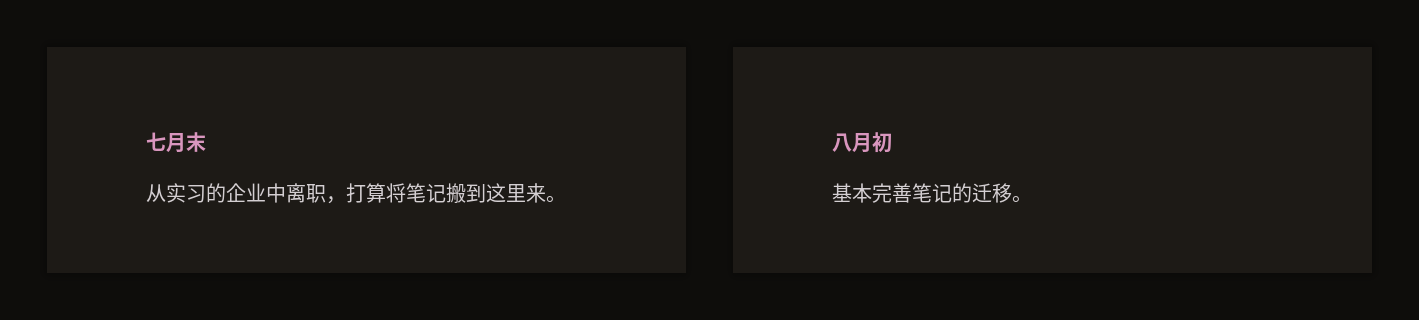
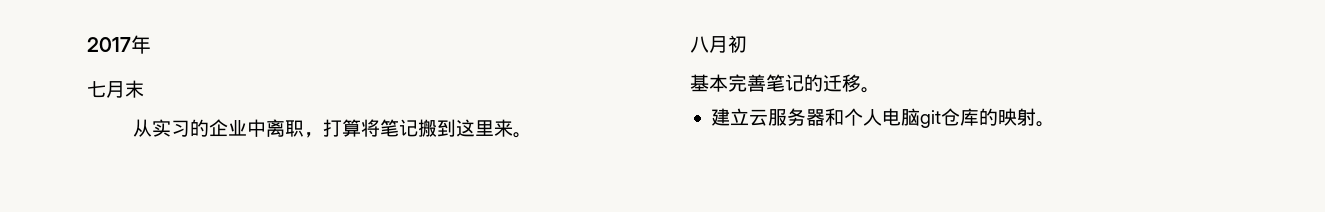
+ 2017年
+ 建立云服务器和个人电脑git仓库的映射。

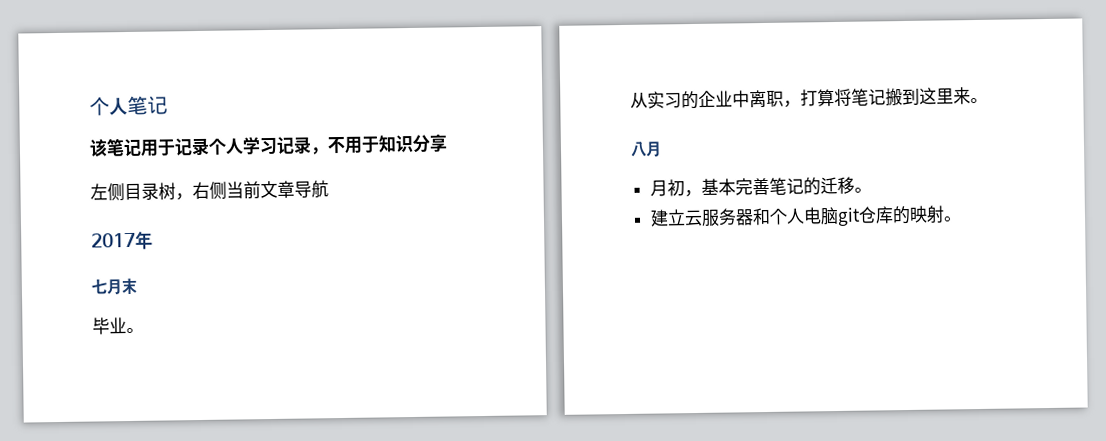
+ 个人笔记
+ 该笔记用于记录个人学习记录，不用于知识分享
+ 左侧目录树，右侧当前文章导航
+ 毕业。
- 八月初
- 基本完善笔记的迁移。
+ 八月
+ 月初，基本完善笔记的迁移。

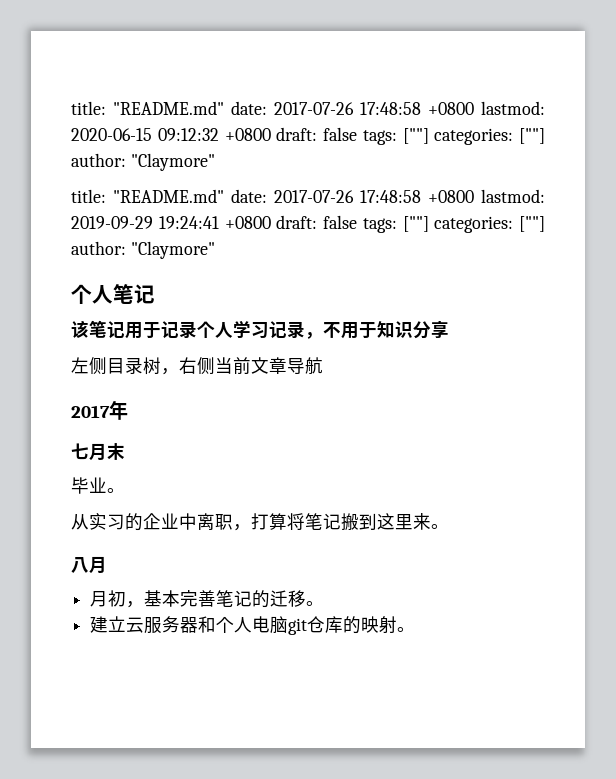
+ title: "README.md" date: 2017-07-26 17:48:58 +0800 lastmod: 2020-06-15 09:12:32 +0800 draft: false tags: [""] categories: [""] author: "Claymore"
+ title: "README.md" date: 2017-07-26 17:48:58 +0800 lastmod: 2019-09-29 19:24:41 +0800 draft: false tags: [""] categories: [""] author: "Claymore"

